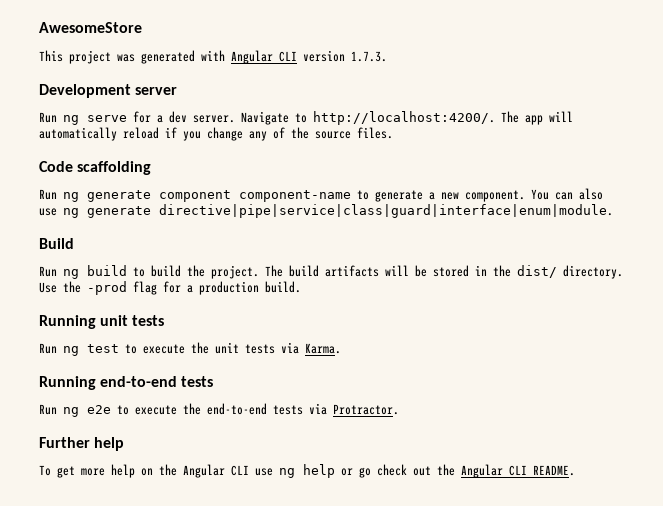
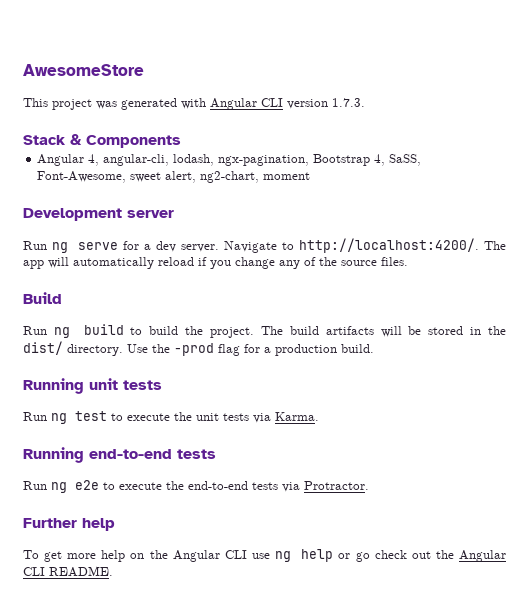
+ Stack & Components
+ Angular 4, angular-cli, lodash, ngx-pagination, Bootstrap 4, SaSS, Font-Awesome, sweet alert, ng2-chart, moment
- Code scaffolding
- Run ng generate component component-name to generate a new component. You can also use ng generate directive|pipe|service|class|guard|interface|enum|module.

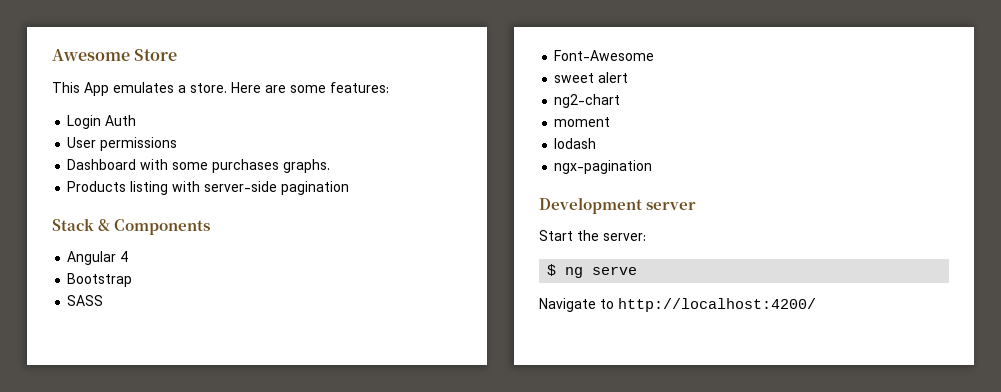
- AwesomeStore
+ Awesome Store
- This project was generated with Angular CLI version 1.7.3.
+ This App emulates a store. Here are some features:
+ Login Auth
+ User permissions
+ Dashboard with some purchases graphs.
+ Products listing with server-side pagination
  Stack & Components
- Angular 4, angular-cli, lodash, ngx-pagination, Bootstrap 4, SaSS, Font-Awesome, sweet alert, ng2-chart, moment
+ Angular 4
+ Bootstrap
+ SASS
+ Font-Awesome
+ sweet alert
+ ng2-chart
+ moment
+ lodash
+ ngx-pagination
- Run ng serve for a dev server. Navigate to http://localhost:4200/. The app will automatically reload if you change any of the source files.
- Build
- Run ng build to build the project. The build artifacts will be stored in the dist/ directory. Use the -prod flag for a production build.
- Running unit tests
- Run ng test to execute the unit tests via Karma.
- Running end-to-end tests
- Run ng e2e to execute the end-to-end tests via Protractor.
- Further help
- To get more help on the Angular CLI use ng help or go check out the Angular CLI README.
+ Start the server:
+ $ ng serve
+ Navigate to http://localhost:4200/

